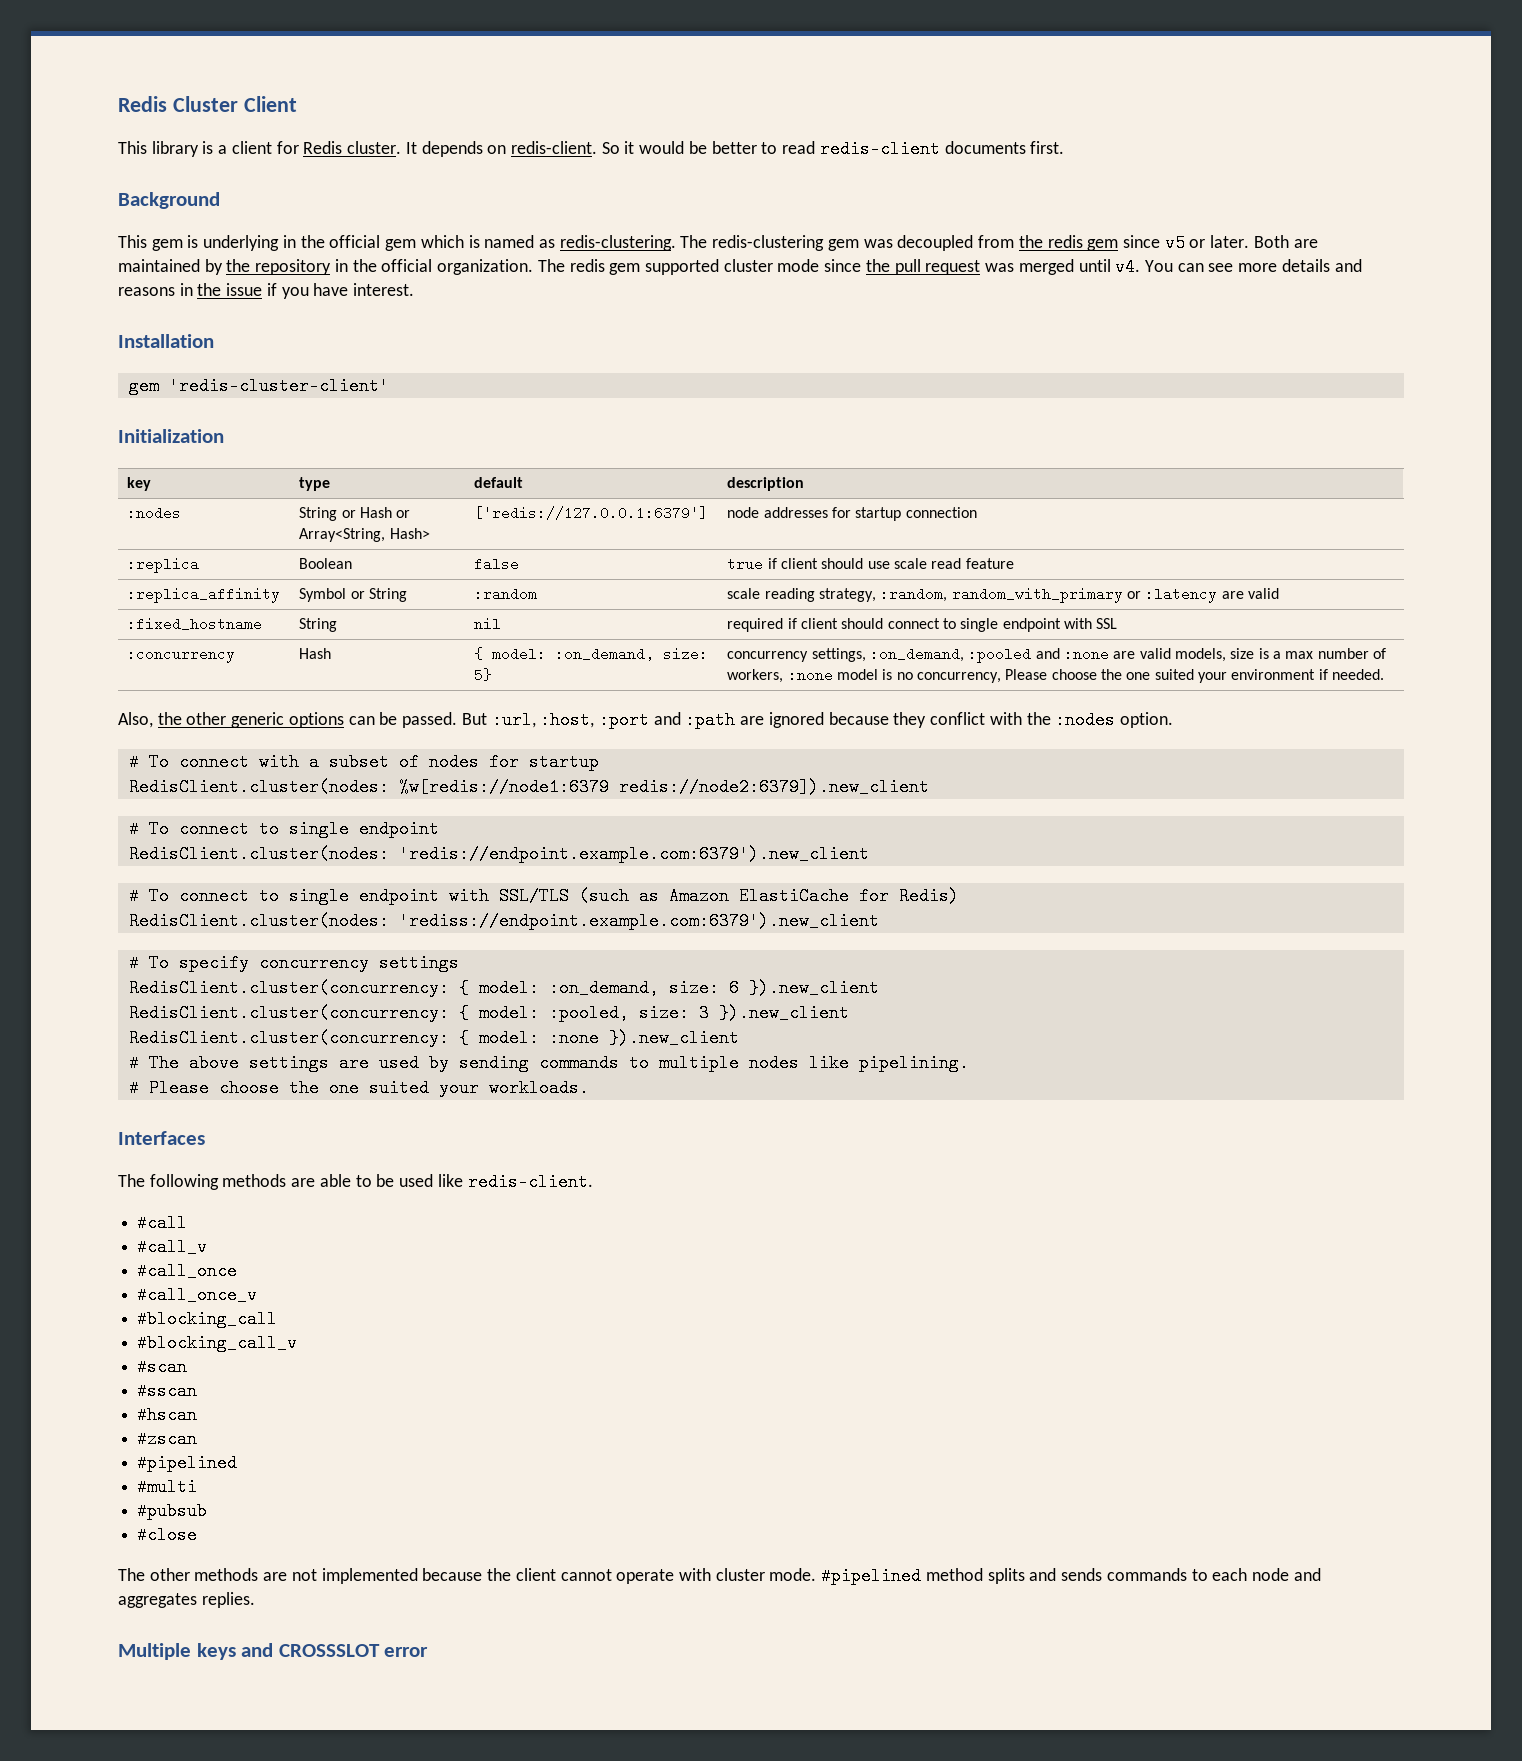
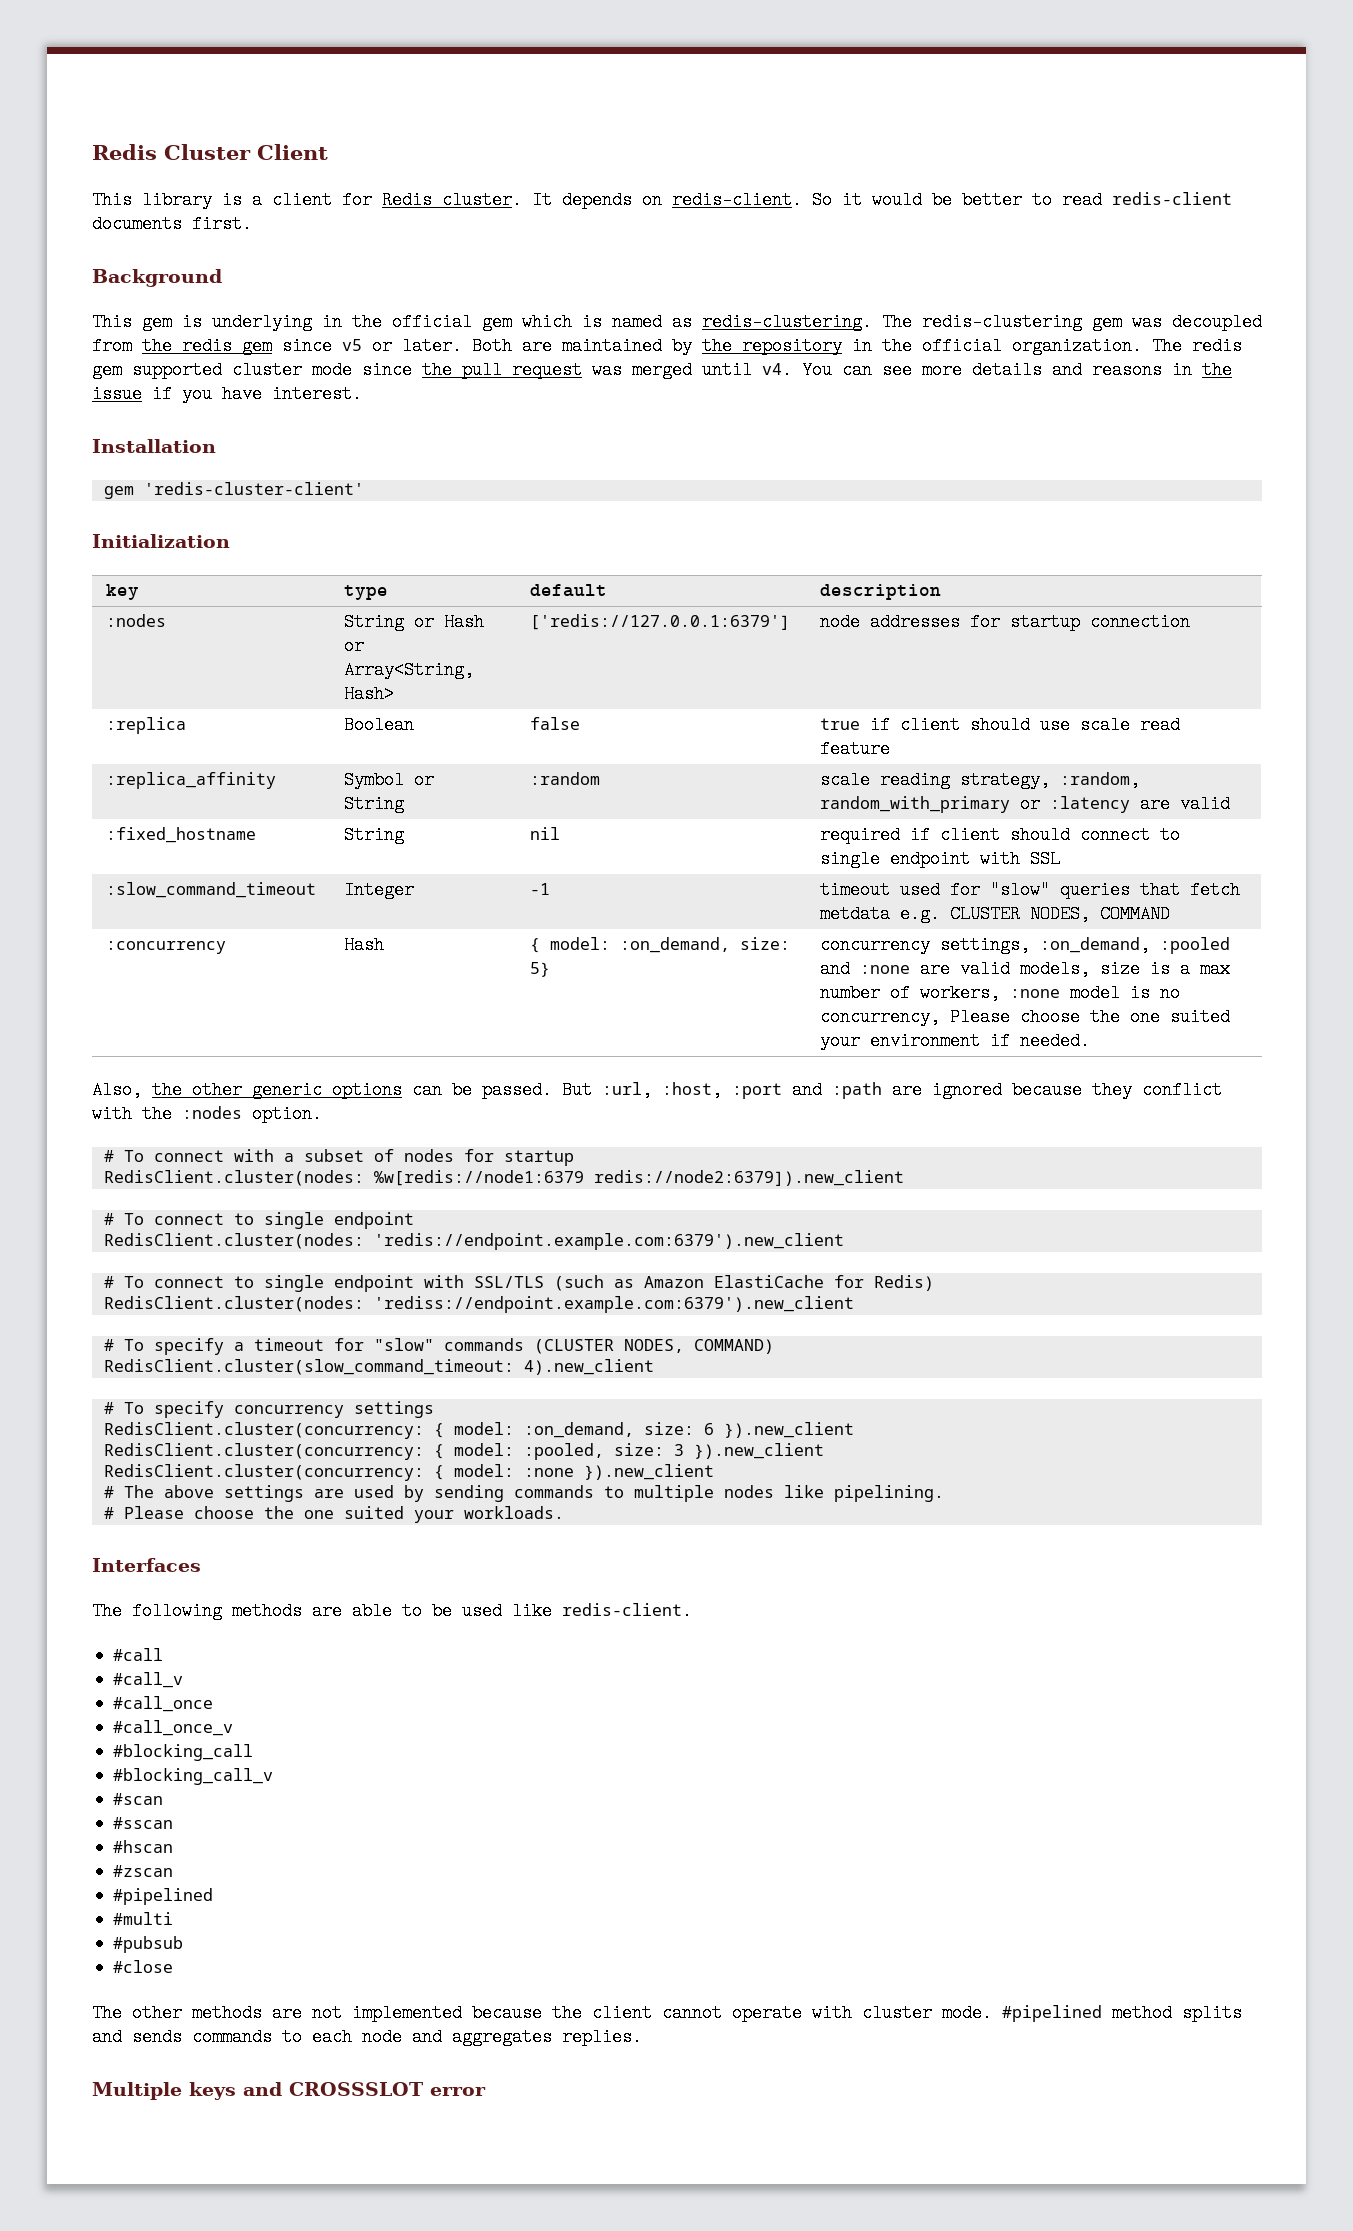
+ :slow_command_timeout | Integer | -1 | timeout used for "slow" queries that fetch metdata e.g. CLUSTER NODES, COMMAND
+ # To specify a timeout for "slow" commands (CLUSTER NODES, COMMAND)
+ RedisClient.cluster(slow_command_timeout: 4).new_client

